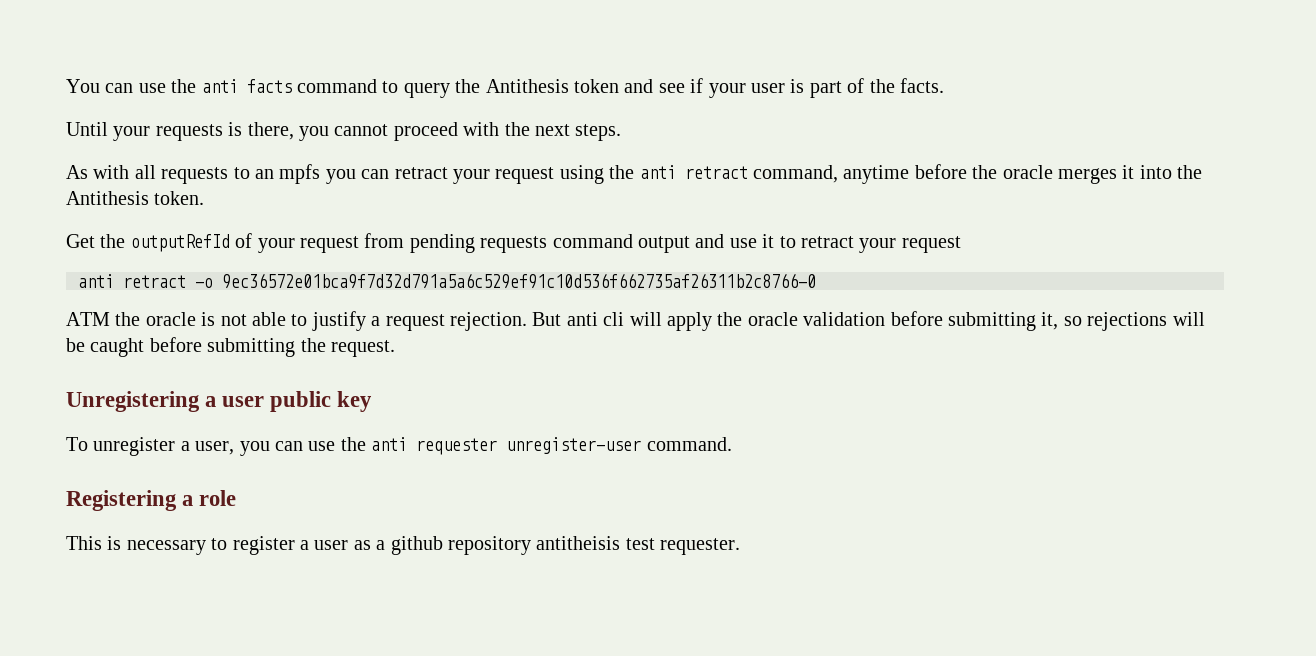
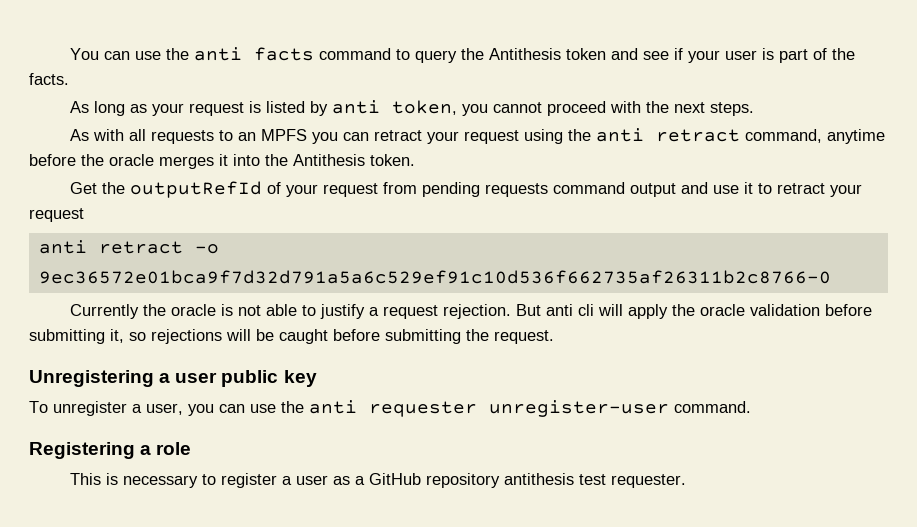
- Until your requests is there, you cannot proceed with the next steps.
+ As long as your request is listed by anti token, you cannot proceed with the next steps.
- As with all requests to an mpfs you can retract your request using the anti retract command, anytime before the oracle merges it into the Antithesis token.
+ As with all requests to an MPFS you can retract your request using the anti retract command, anytime before the oracle merges it into the Antithesis token.
- ATM the oracle is not able to justify a request rejection.
+ Currently the oracle is not able to justify a request rejection.
- This is necessary to register a user as a github repository antitheisis test requester.
+ This is necessary to register a user as a GitHub repository antithesis test requester.

